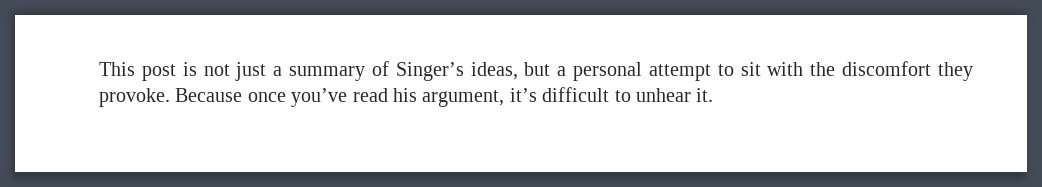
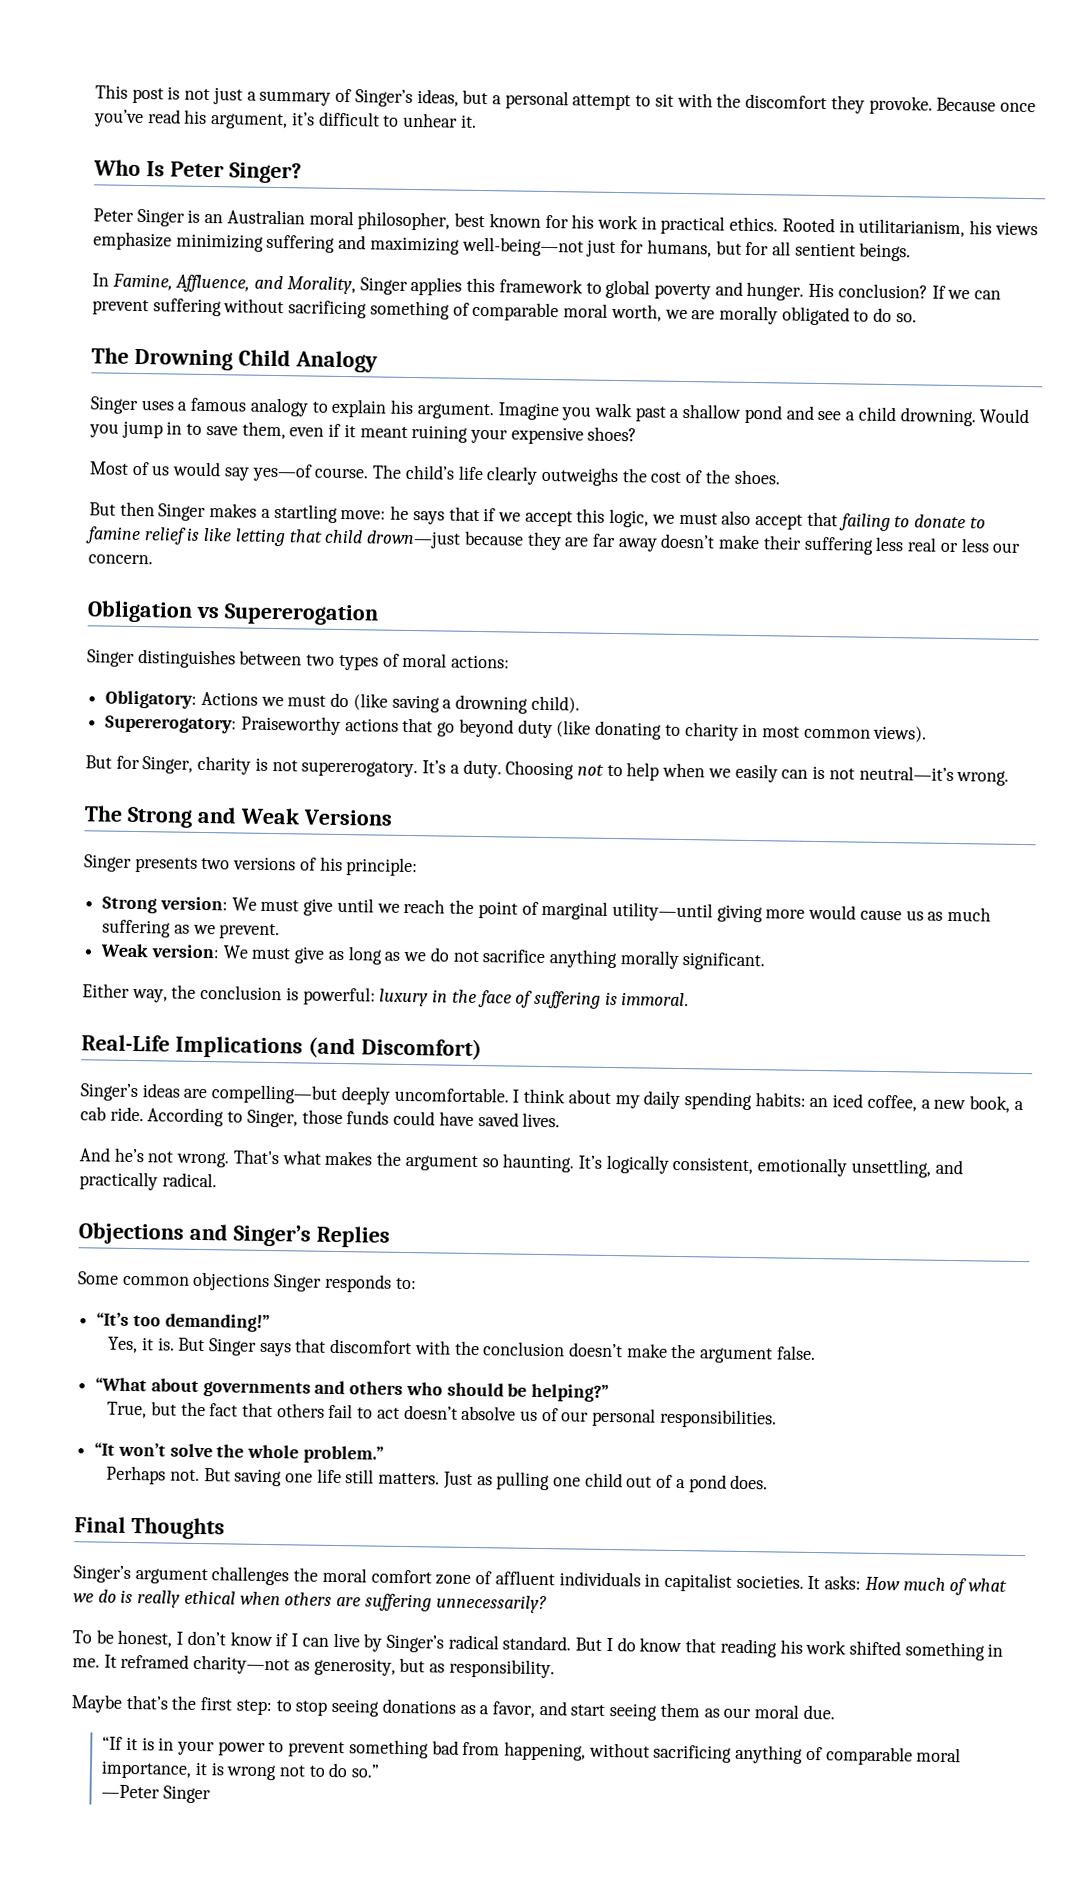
+ Who Is Peter Singer?
+ Peter Singer is an Australian moral philosopher, best known for his work in practical ethics. Rooted in utilitarianism, his views emphasize minimizing suffering and maximizing well-being—not just for humans, but for all sentient beings.
+ In Famine, Affluence, and Morality, Singer applies this framework to global poverty and hunger. His conclusion? If we can prevent suffering without sacrificing something of comparable moral worth, we are morally obligated to do so.
+ The Drowning Child Analogy
+ Singer uses a famous analogy to explain his argument. Imagine you walk past a shallow pond and see a child drowning. Would you jump in to save them, even if it meant ruining your expensive shoes?
+ Most of us would say yes—of course. The child’s life clearly outweighs the cost of the shoes.
+ But then Singer makes a startling move: he says that if we accept this logic, we must also accept that failing to donate to famine relief is like letting that child drown—just because they are far away doesn’t make their suffering less real or less our concern.
+ Obligation vs Supererogation
+ Singer distinguishes between two types of moral actions:
+ Obligatory: Actions we must do (like saving a drowning child).
+ Supererogatory: Praiseworthy actions that go beyond duty (like donating to charity in most common views).
+ But for Singer, charity is not supererogatory. It’s a duty. Choosing not to help when we easily can is not neutral—it’s wrong.
+ The Strong and Weak Versions
+ Singer presents two versions of his principle:
+ Strong version: We must give until we reach the point of marginal utility—until giving more would cause us as much suffering as we prevent.
+ Weak version: We must give as long as we do not sacrifice anything morally significant.
+ Either way, the conclusion is powerful: luxury in the face of suffering is immoral.
+ Real-Life Implications (and Discomfort)
+ Singer’s ideas are compelling—but deeply uncomfortable. I think about my daily spending habits: an iced coffee, a new book, a cab ride. According to Singer, those funds could have saved lives.
+ And he’s not wrong. That's what makes the argument so haunting. It’s logically consistent, emotionally unsettling, and practically radical.
+ Objections and Singer’s Replies
+ Some common objections Singer responds to:
+ “It’s too demanding!”
+ Yes, it is. But Singer says that discomfort with the conclusion doesn’t make the argument false.
+ “What about governments and others who should be helping?”
+ True, but the fact that others fail to act doesn’t absolve us of our personal responsibilities.
+ “It won’t solve the whole problem.”
+ Perhaps not. But saving one life still matters. Just as pulling one child out of a pond does.
+ Final Thoughts
+ Singer’s argument challenges the moral comfort zone of affluent individuals in capitalist societies. It asks: How much of what we do is really ethical when others are suffering unnecessarily?
+ To be honest, I don’t know if I can live by Singer’s radical standard. But I do know that reading his work shifted something in me. It reframed charity—not as generosity, but as responsibility.
+ Maybe that’s the first step: to stop seeing donations as a favor, and start seeing them as our moral due.
+ “If it is in your power to prevent something bad from happening, without sacrificing anything of comparable moral importance, it is wrong not to do so.”
+ —Peter Singer

